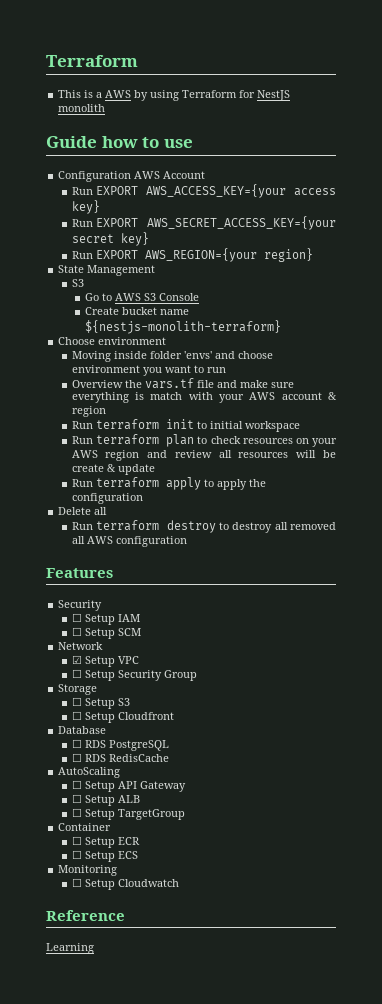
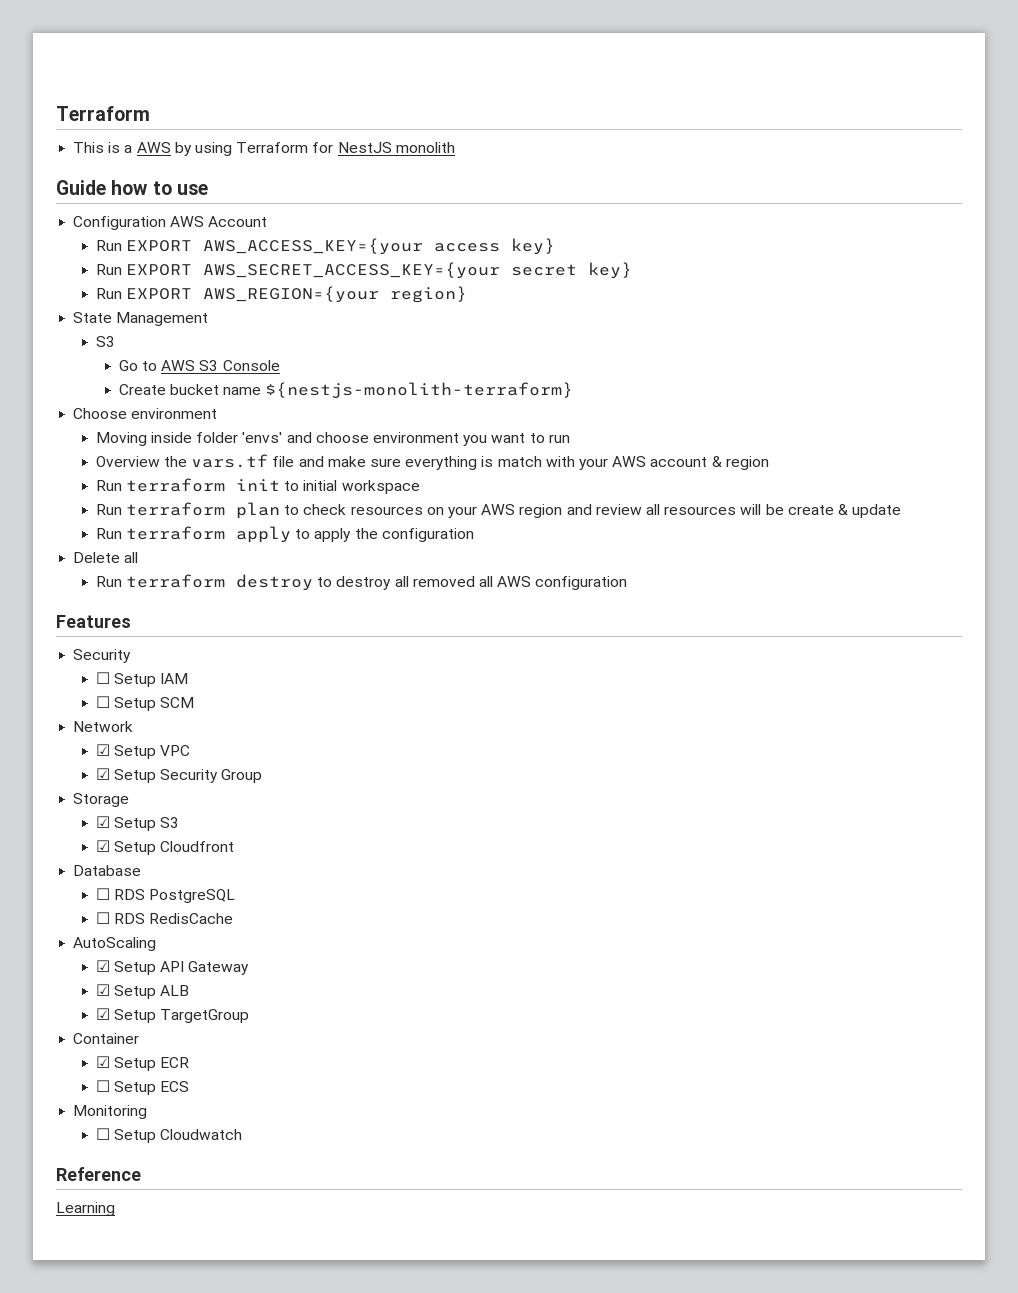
- ☐ Setup Security Group
+ ☑ Setup Security Group
- ☐ Setup S3
+ ☑ Setup S3
- ☐ Setup Cloudfront
+ ☑ Setup Cloudfront
- ☐ Setup API Gateway
+ ☑ Setup API Gateway
- ☐ Setup ALB
+ ☑ Setup ALB
- ☐ Setup TargetGroup
+ ☑ Setup TargetGroup
- ☐ Setup ECR
+ ☑ Setup ECR

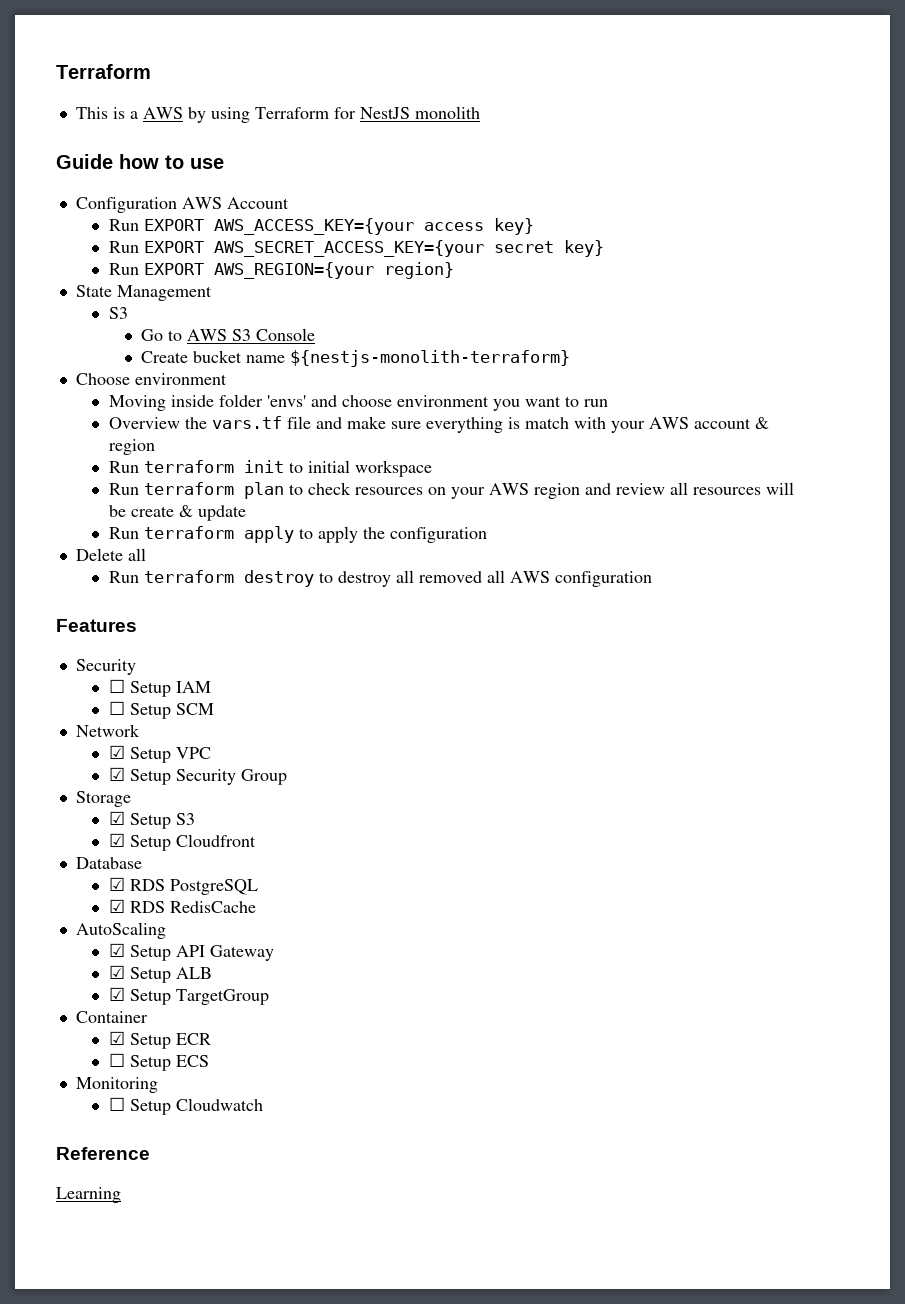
- ☐ RDS PostgreSQL
+ ☑ RDS PostgreSQL
- ☐ RDS RedisCache
+ ☑ RDS RedisCache

